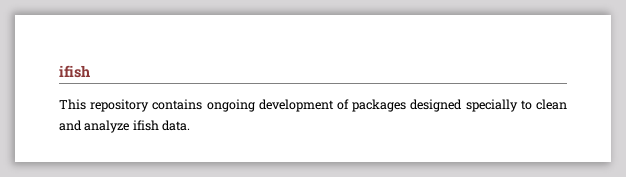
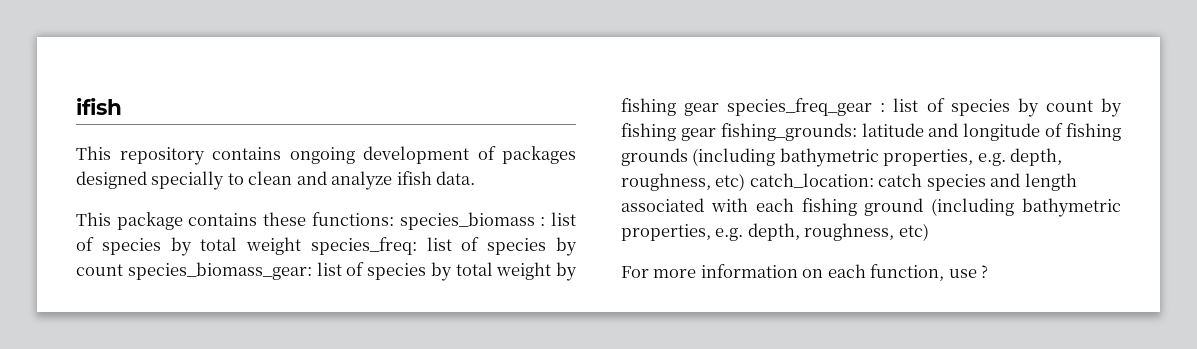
+ This package contains these functions: species_biomass : list of species by total weight species_freq: list of species by count species_biomass_gear: list of species by total weight by fishing gear species_freq_gear : list of species by count by fishing gear fishing_grounds: latitude and longitude of fishing grounds (including bathymetric properties, e.g. depth, roughness, etc) catch_location: catch species and length associated with each fishing ground (including bathymetric properties, e.g. depth, roughness, etc)
+ For more information on each function, use ?

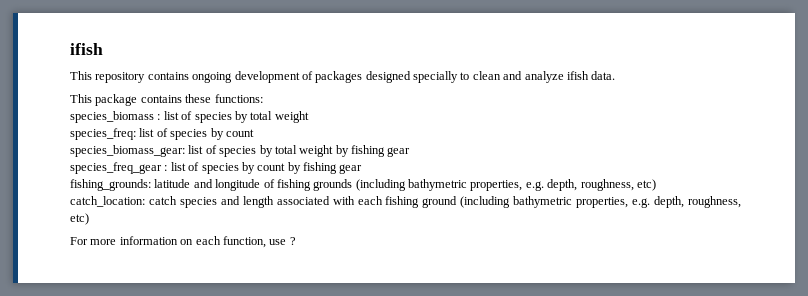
- This package contains these functions: species_biomass : list of species by total weight species_freq: list of species by count species_biomass_gear:
+ This package contains these functions:
+ species_biomass : list of species by total weight
+ species_freq: list of species by count
+ species_biomass_gear:
- list of species by total weight by fishing gear species_freq_gear :
+ list of species by total weight by fishing gear
+ species_freq_gear :
- list of species by count by fishing gear fishing_grounds:
+ list of species by count by fishing gear
+ fishing_grounds:
- latitude and longitude of fishing grounds (including bathymetric properties, e.g. depth, roughness, etc) catch_location:
+ latitude and longitude of fishing grounds (including bathymetric properties, e.g. depth, roughness, etc)
+ catch_location:

